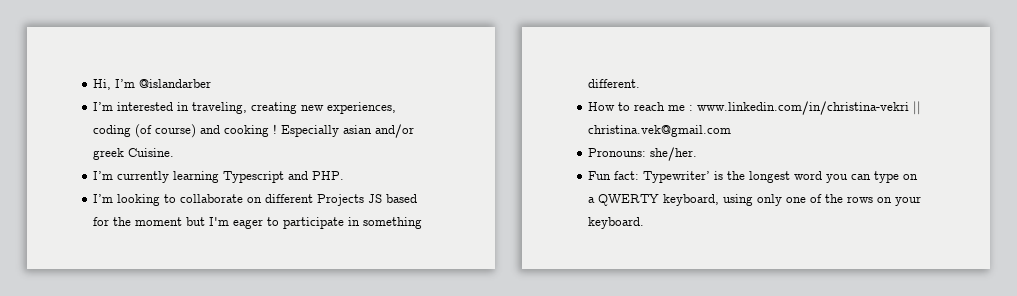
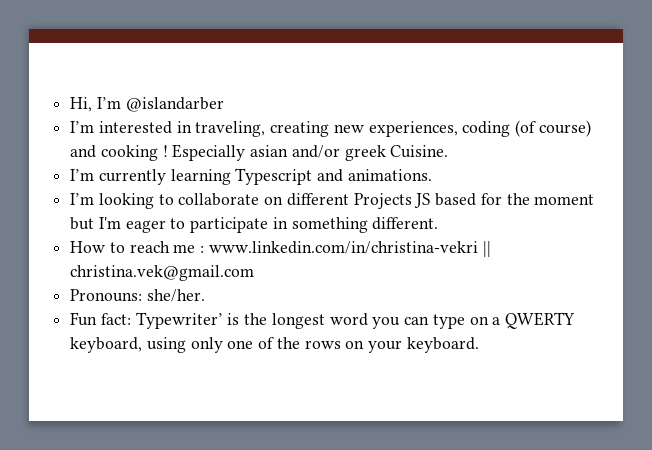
- I’m currently learning Typescript and PHP.
+ I’m currently learning Typescript and animations.

